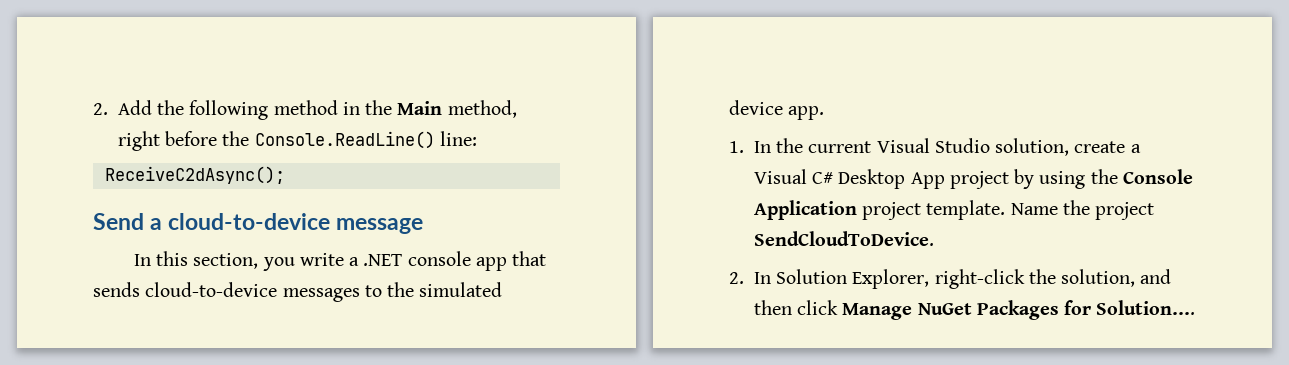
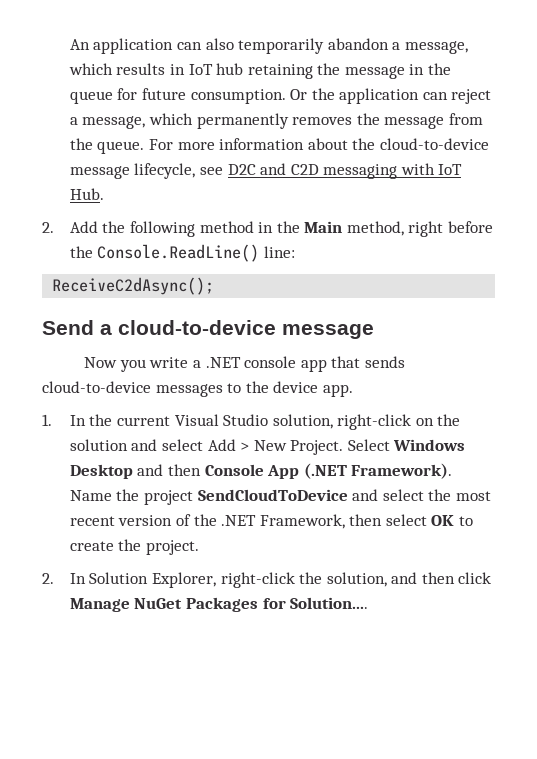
+ An application can also temporarily abandon a message, which results in IoT hub retaining the message in the queue for future consumption. Or the application can reject a message, which permanently removes the message from the queue. For more information about the cloud-to-device message lifecycle, see D2C and C2D messaging with IoT Hub.
- In this section, you write a .NET console app that sends cloud-to-device messages to the simulated device app.
+ Now you write a .NET console app that sends cloud-to-device messages to the device app.
- 1. In the current Visual Studio solution, create a Visual C# Desktop App project by using the Console Application project template. Name the project SendCloudToDevice.
+ 1. In the current Visual Studio solution, right-click on the solution and select Add > New Project. Select Windows Desktop and then Console App (.NET Framework). Name the project SendCloudToDevice and select the most recent version of the .NET Framework, then select OK to create the project.

